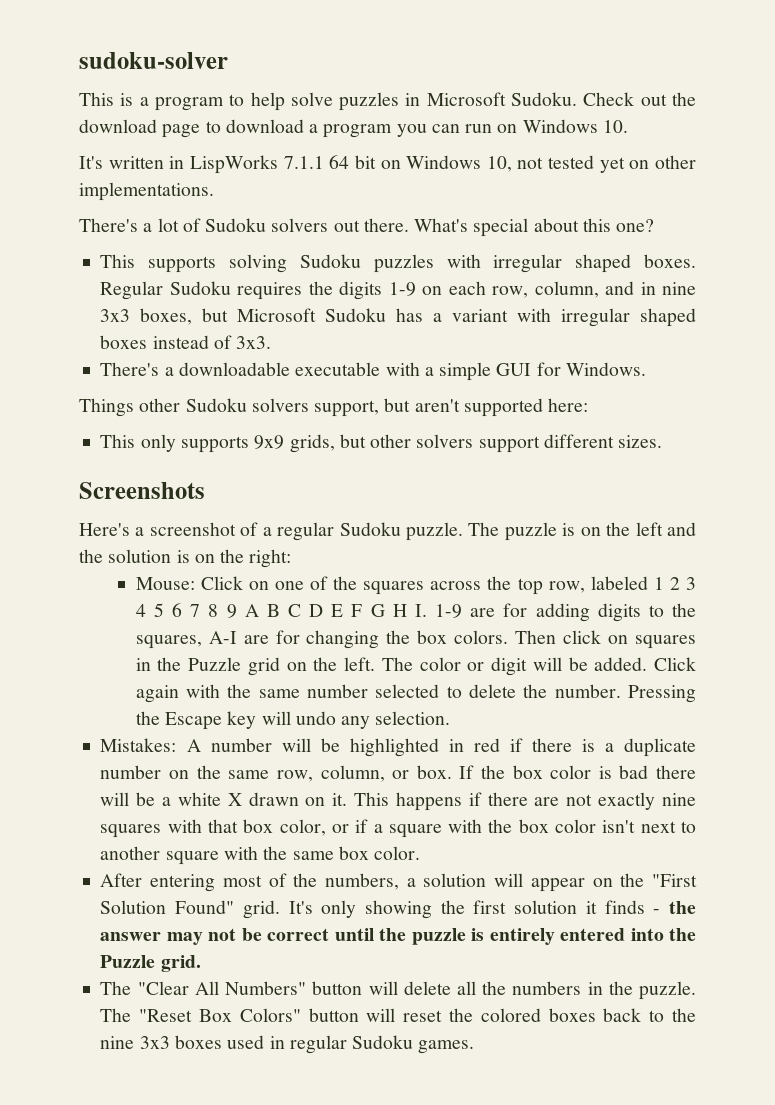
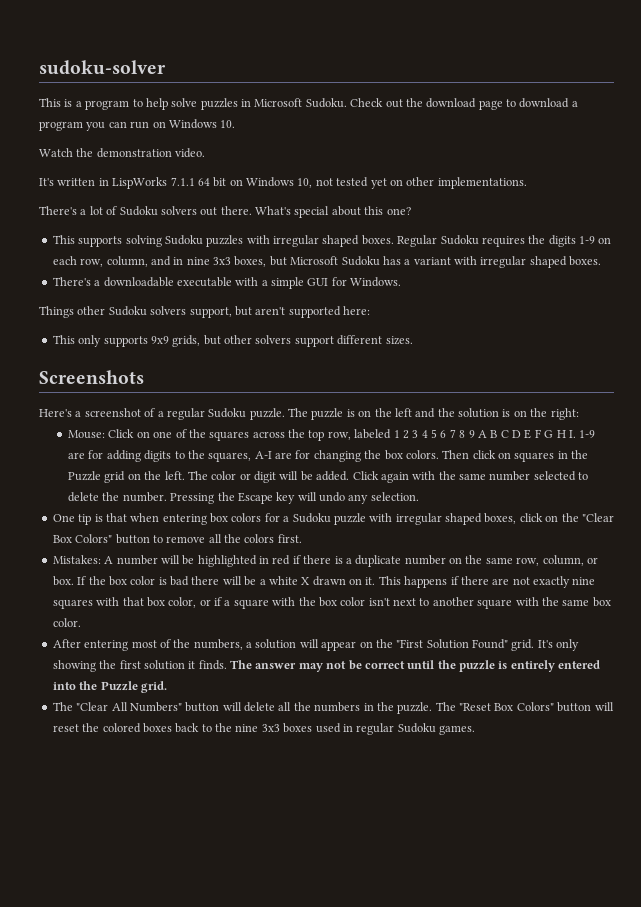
+ Watch the demonstration video.
- Regular Sudoku requires the digits 1-9 on each row, column, and in nine 3x3 boxes, but Microsoft Sudoku has a variant with irregular shaped boxes instead of 3x3.
+ Regular Sudoku requires the digits 1-9 on each row, column, and in nine 3x3 boxes, but Microsoft Sudoku has a variant with irregular shaped boxes.
+ One tip is that when entering box colors for a Sudoku puzzle with irregular shaped boxes, click on the "Clear Box Colors" button to remove all the colors first.
- It's only showing the first solution it finds - the answer may not be correct until the puzzle is entirely entered into the Puzzle grid.
+ It's only showing the first solution it finds. The answer may not be correct until the puzzle is entirely entered into the Puzzle grid.

